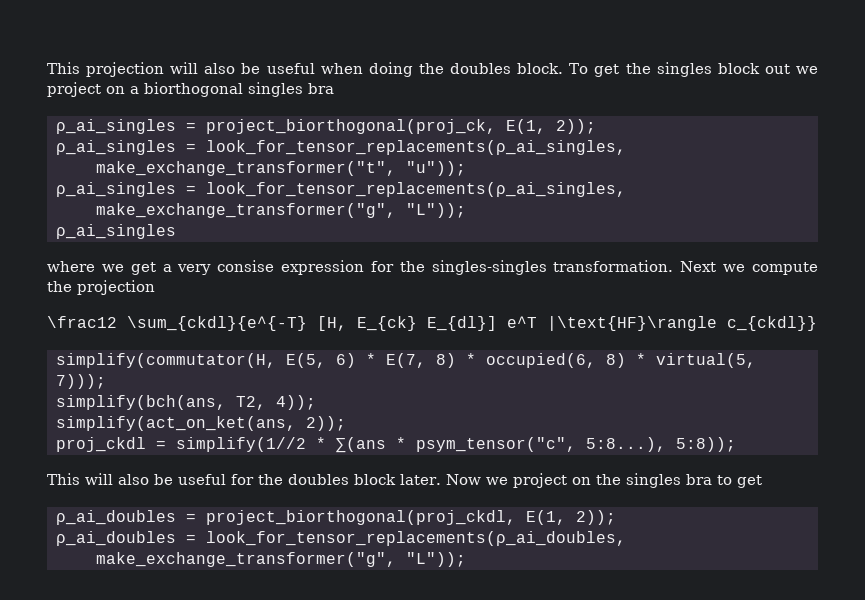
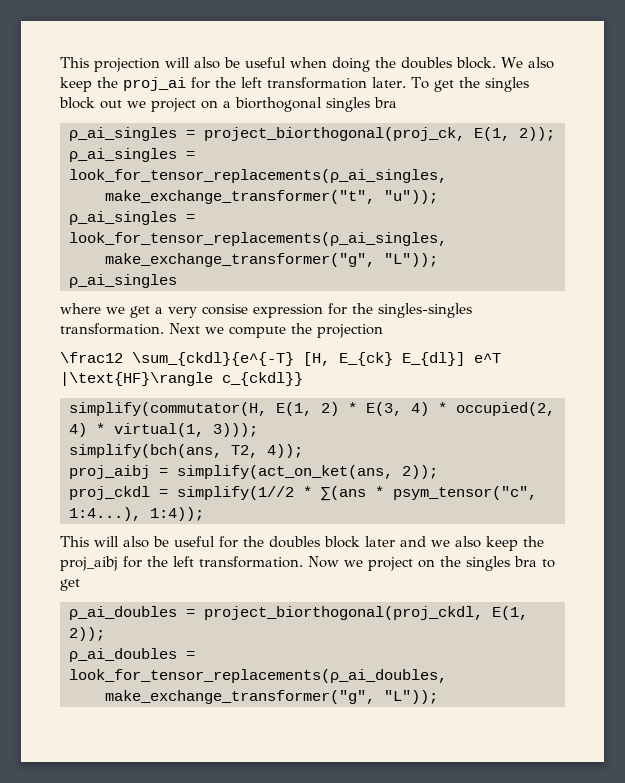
+ We also keep the proj_ai for the left transformation later.
- simplify(commutator(H, E(5, 6) * E(7, 8) * occupied(6, 8) * virtual(5, 7)));
+ simplify(commutator(H, E(1, 2) * E(3, 4) * occupied(2, 4) * virtual(1, 3)));
- simplify(act_on_ket(ans, 2));
+ proj_aibj = simplify(act_on_ket(ans, 2));
- proj_ckdl = simplify(1//2 * ∑(ans * psym_tensor("c", 5:8...), 5:8));
+ proj_ckdl = simplify(1//2 * ∑(ans * psym_tensor("c", 1:4...), 1:4));
- This will also be useful for the doubles block later.
+ This will also be useful for the doubles block later and we also keep the proj_aibj for the left transformation.

